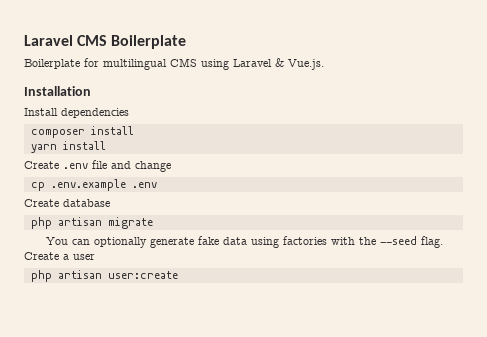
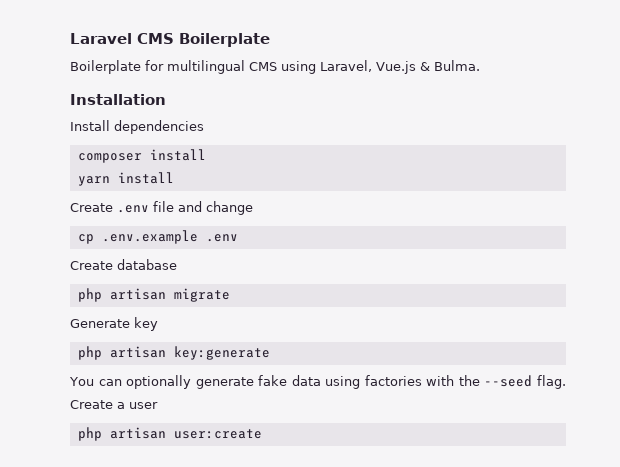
- Boilerplate for multilingual CMS using Laravel & Vue.js.
+ Boilerplate for multilingual CMS using Laravel, Vue.js & Bulma.
+ Generate key
+ php artisan key:generate

